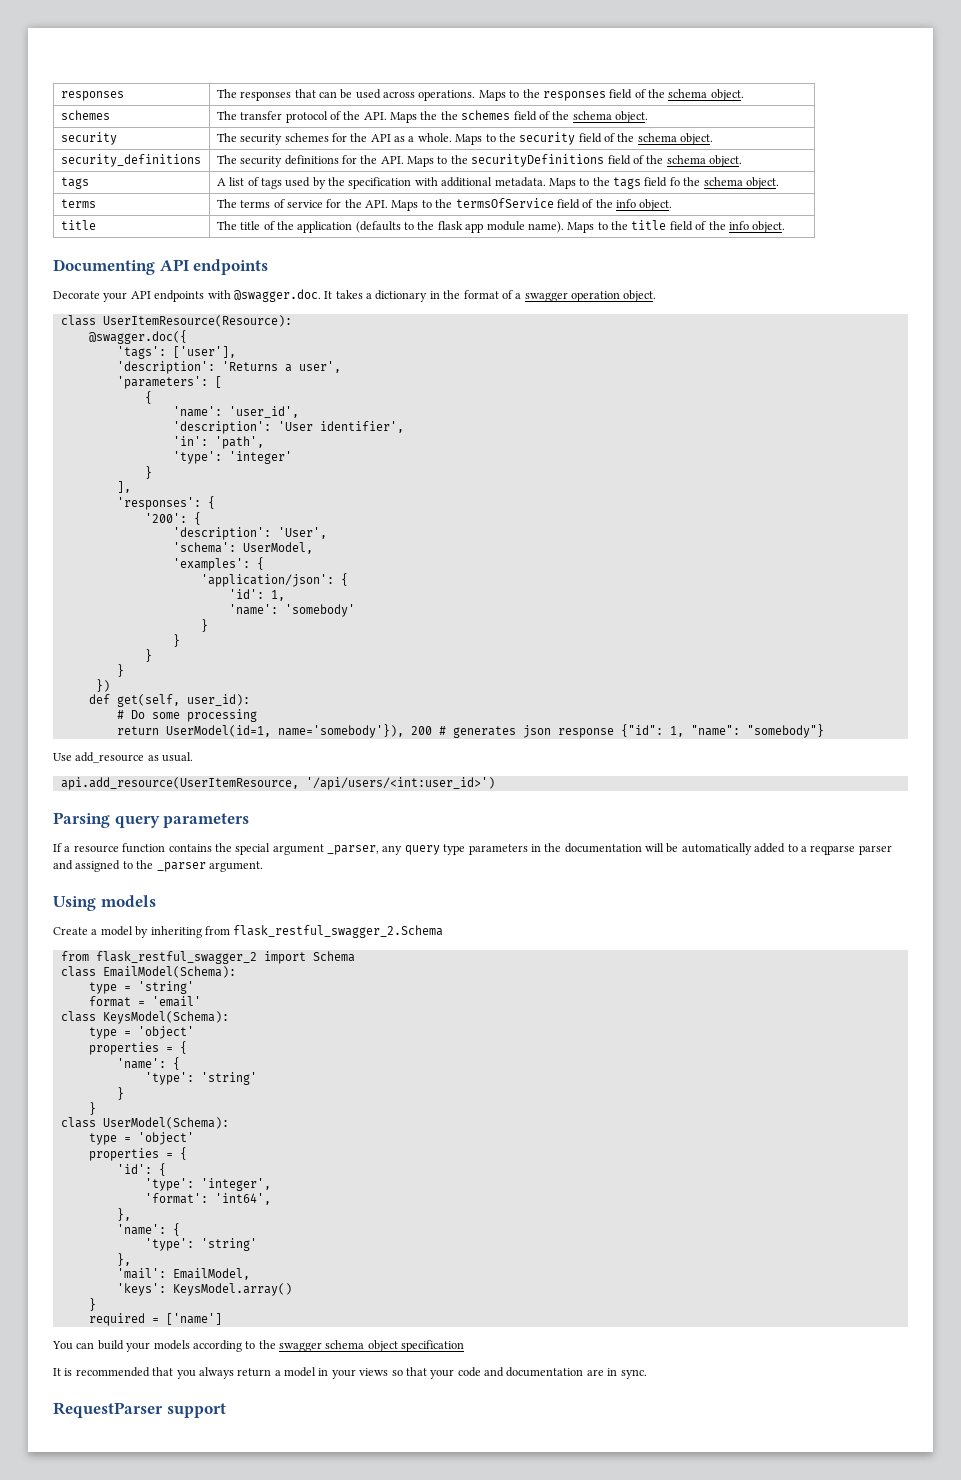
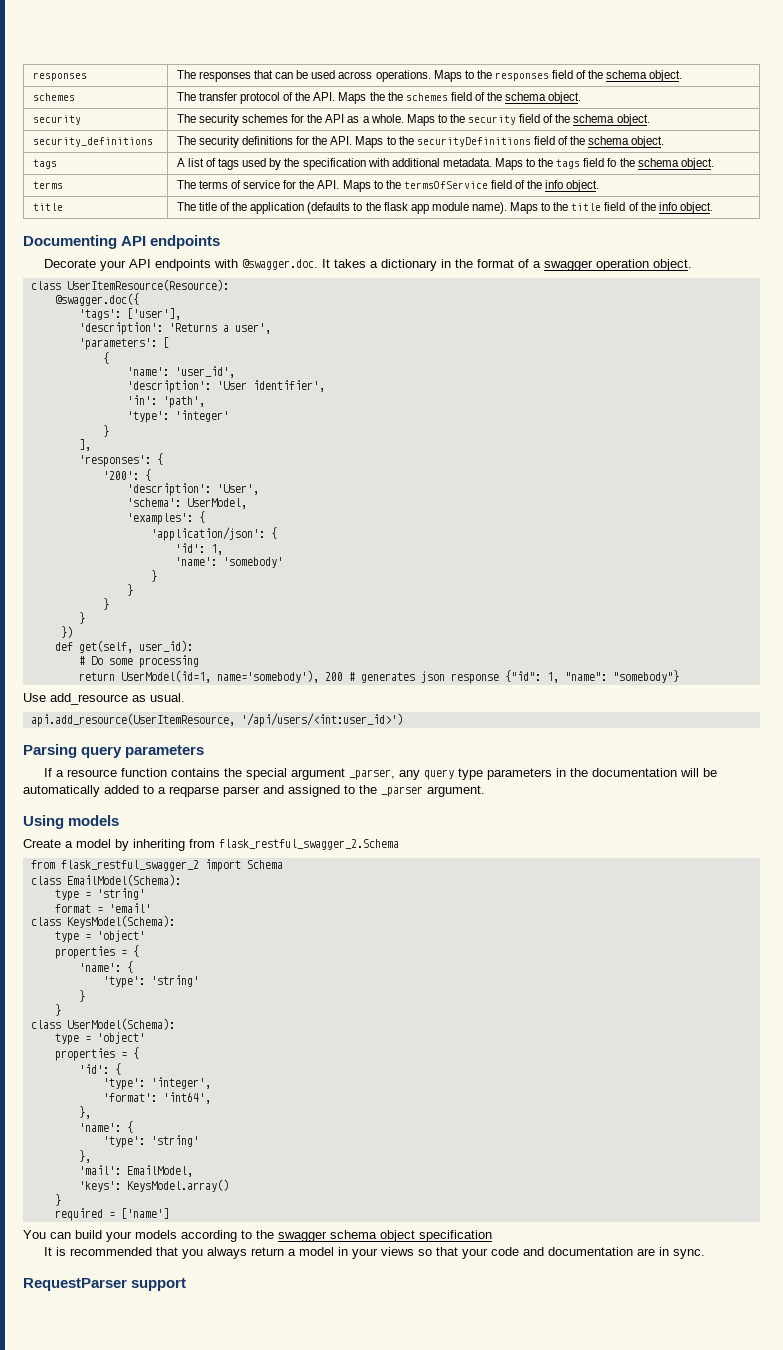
- return UserModel(id=1, name='somebody'}), 200 # generates json response {"id": 1, "name": "somebody"}
+ return UserModel(id=1, name='somebody'), 200 # generates json response {"id": 1, "name": "somebody"}

